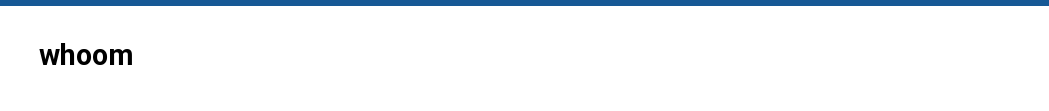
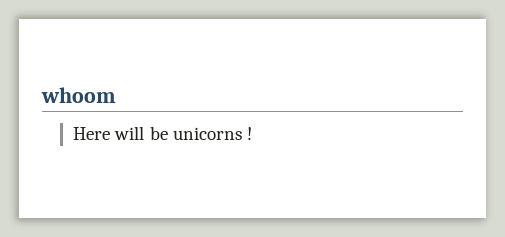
+ Here will be unicorns !

